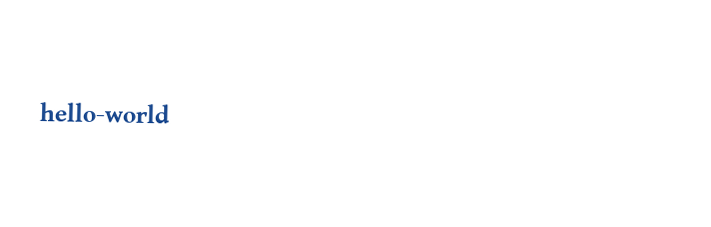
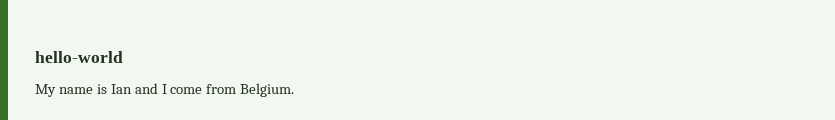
+ My name is Ian and I come from Belgium.

